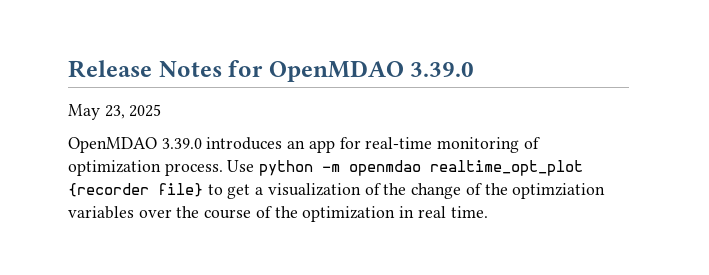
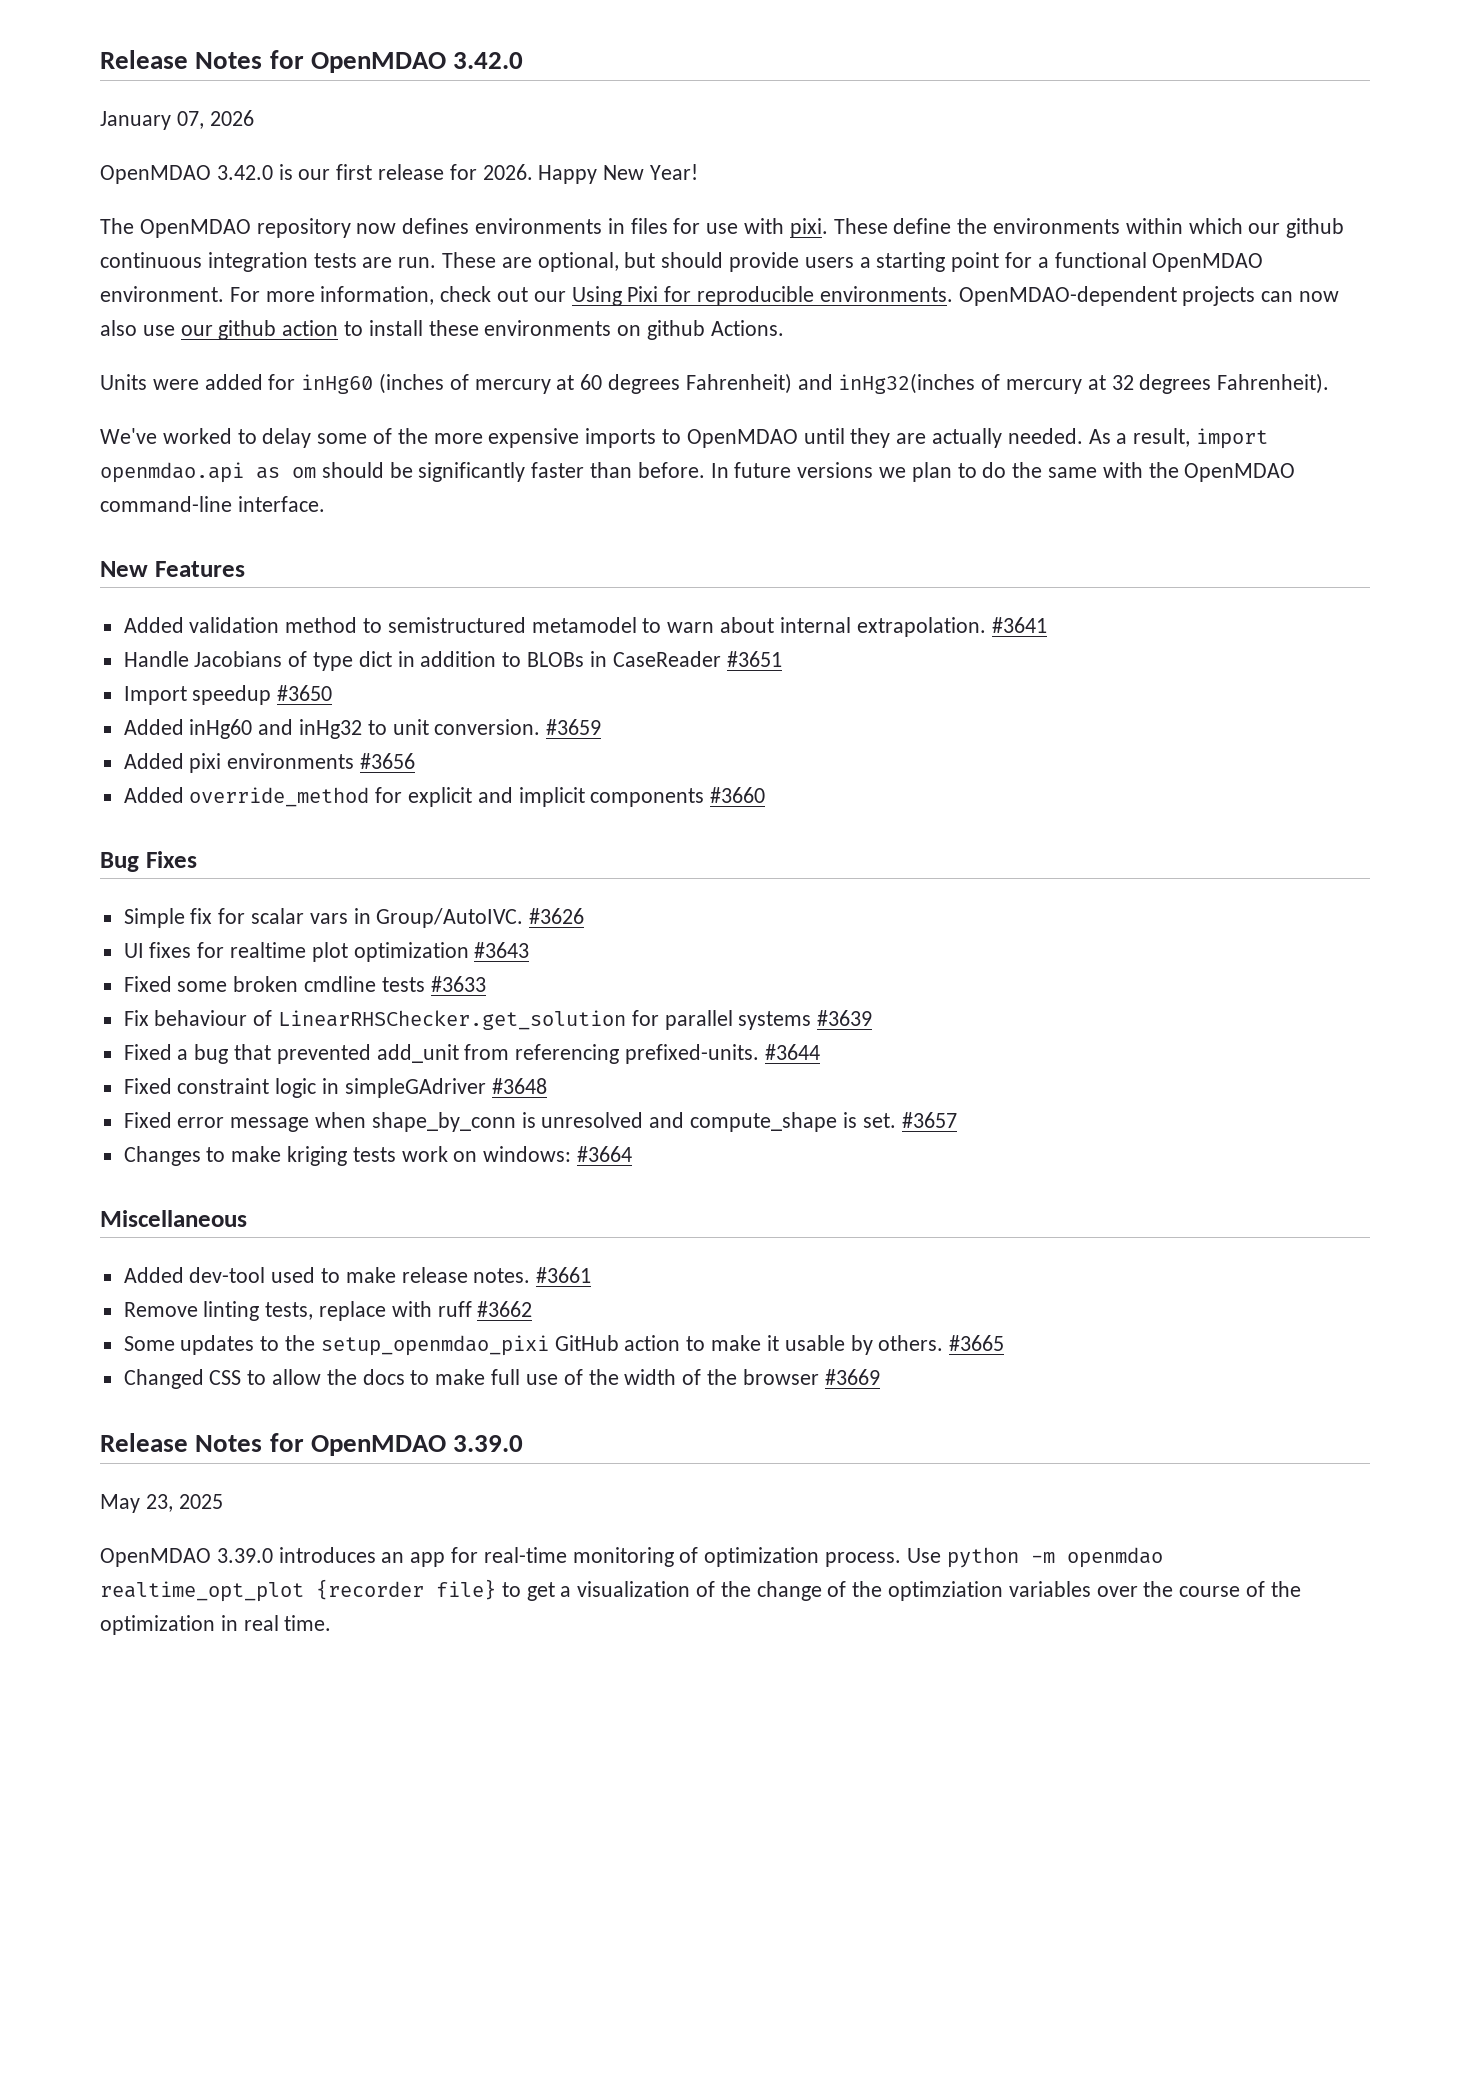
+ Release Notes for OpenMDAO 3.42.0
+ January 07, 2026
+ OpenMDAO 3.42.0 is our first release for 2026. Happy New Year!
+ The OpenMDAO repository now defines environments in files for use with pixi. These define the environments within which our github continuous integration tests are run. These are optional, but should provide users a starting point for a functional OpenMDAO environment. For more information, check out our Using Pixi for reproducible environments. OpenMDAO-dependent projects can now also use our github action to install these environments on github Actions.
+ Units were added for inHg60 (inches of mercury at 60 degrees Fahrenheit) and inHg32(inches of mercury at 32 degrees Fahrenheit).
+ We've worked to delay some of the more expensive imports to OpenMDAO until they are actually needed. As a result, import openmdao.api as om should be significantly faster than before. In future versions we plan to do the same with the OpenMDAO command-line interface.
+ New Features
+ Added validation method to semistructured metamodel to warn about internal extrapolation. #3641
+ Handle Jacobians of type dict in addition to BLOBs in CaseReader #3651
+ Import speedup #3650
+ Added inHg60 and inHg32 to unit conversion. #3659
+ Added pixi environments #3656
+ Added override_method for explicit and implicit components #3660
+ Bug Fixes
+ Simple fix for scalar vars in Group/AutoIVC. #3626
+ UI fixes for realtime plot optimization #3643
+ Fixed some broken cmdline tests #3633
+ Fix behaviour of LinearRHSChecker.get_solution for parallel systems #3639
+ Fixed a bug that prevented add_unit from referencing prefixed-units. #3644
+ Fixed constraint logic in simpleGAdriver #3648
+ Fixed error message when shape_by_conn is unresolved and compute_shape is set. #3657
+ Changes to make kriging tests work on windows: #3664
+ Miscellaneous
+ Added dev-tool used to make release notes. #3661
+ Remove linting tests, replace with ruff #3662
+ Some updates to the setup_openmdao_pixi GitHub action to make it usable by others. #3665
+ Changed CSS to allow the docs to make full use of the width of the browser #3669

